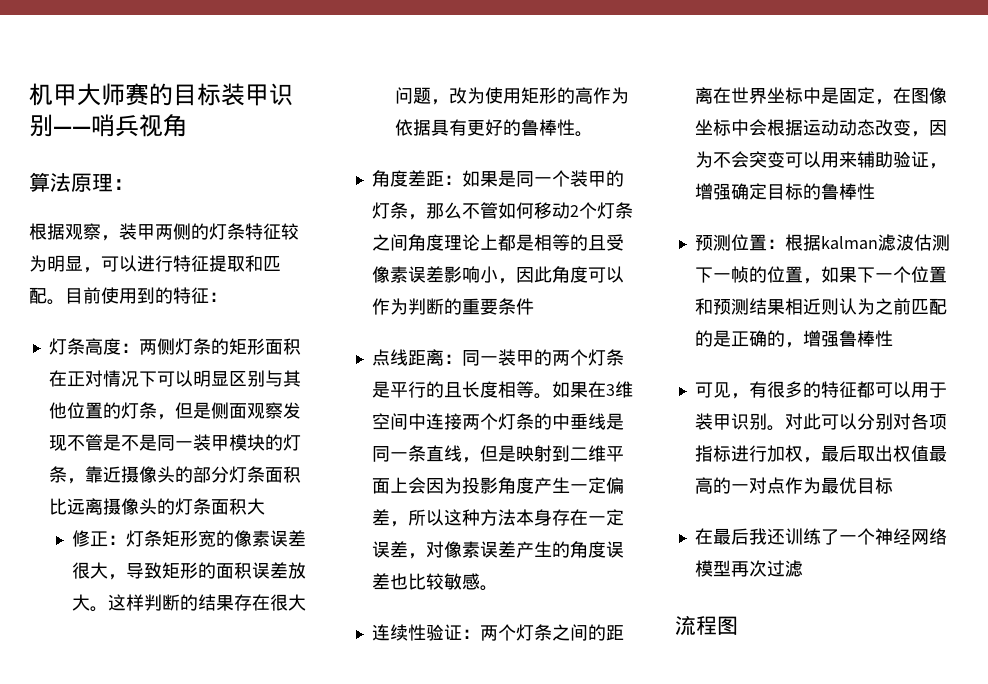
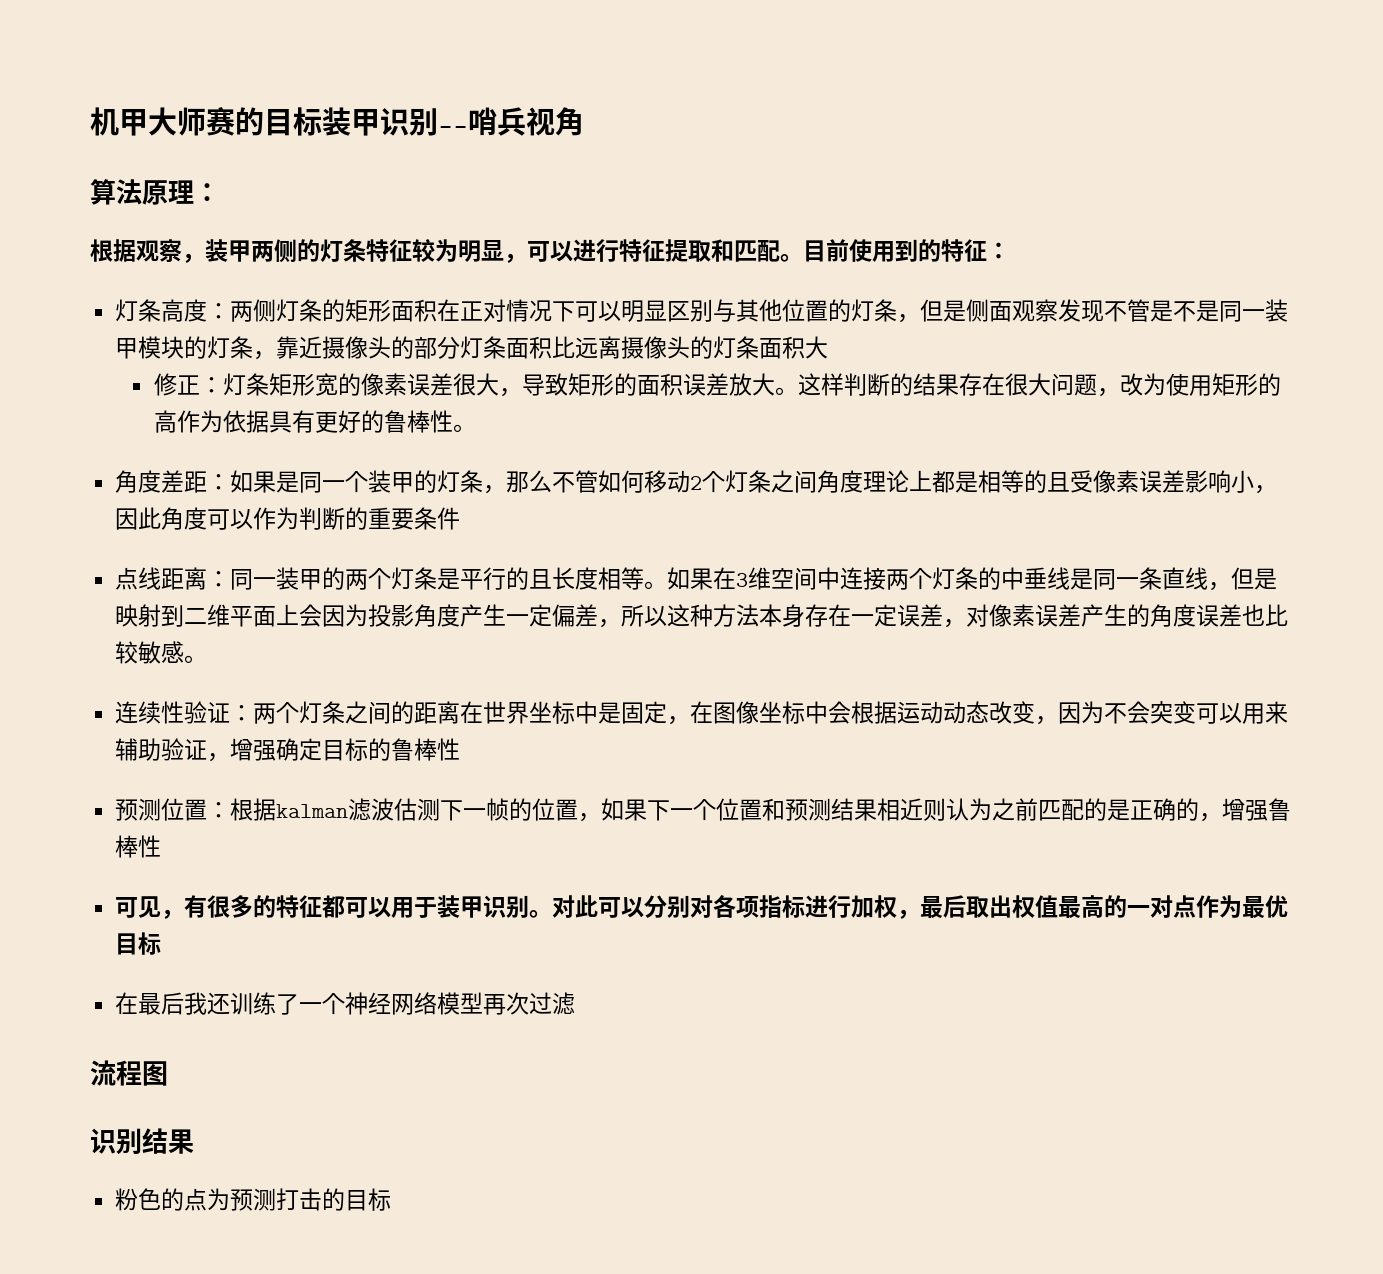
+ 识别结果
+ 粉色的点为预测打击的目标

